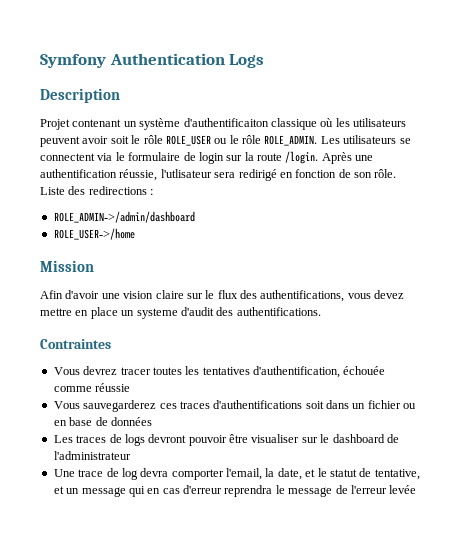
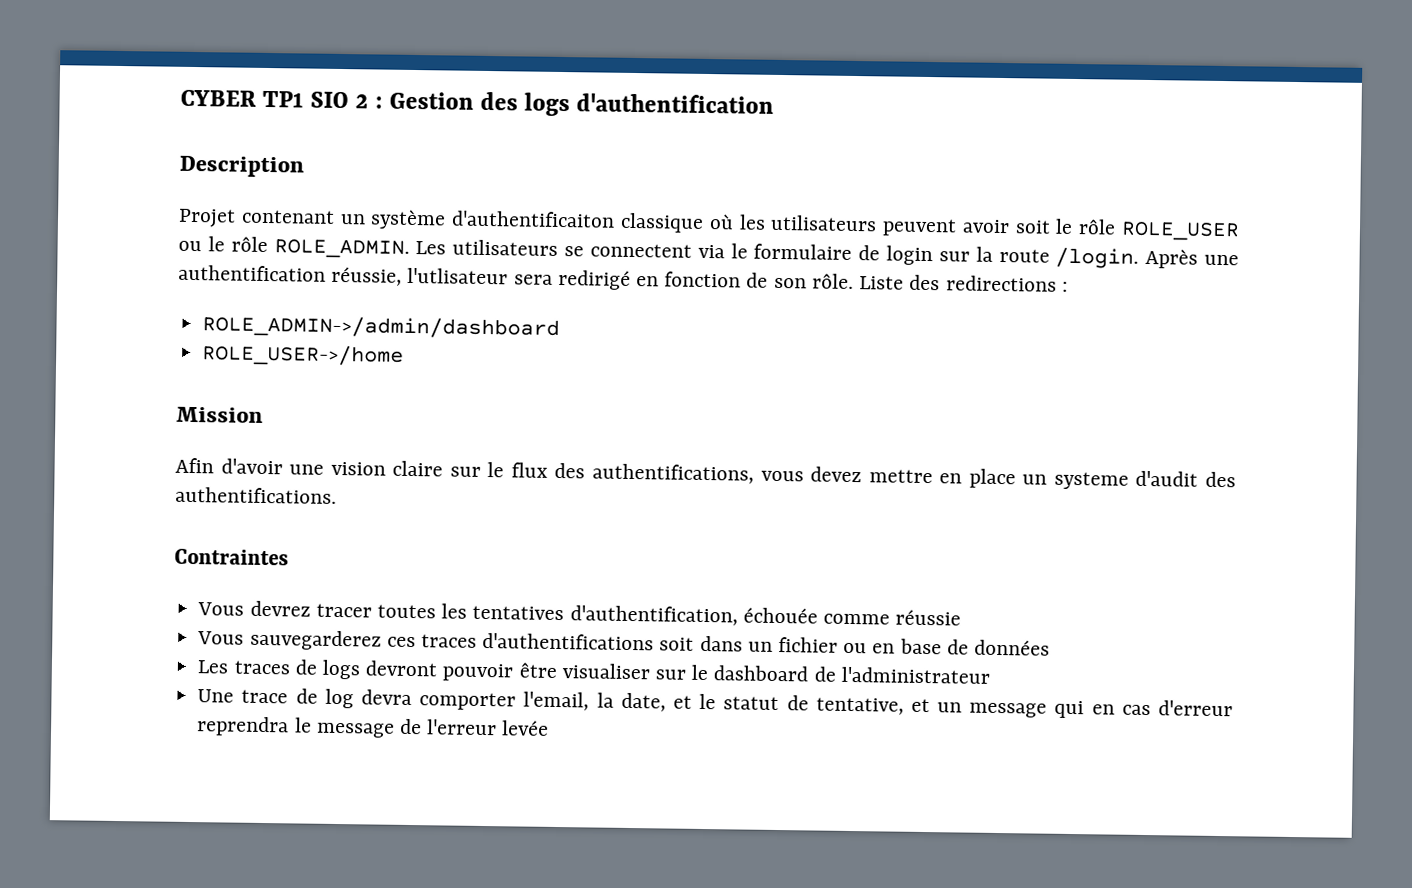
- Symfony Authentication Logs
+ CYBER TP1 SIO 2 : Gestion des logs d'authentification

